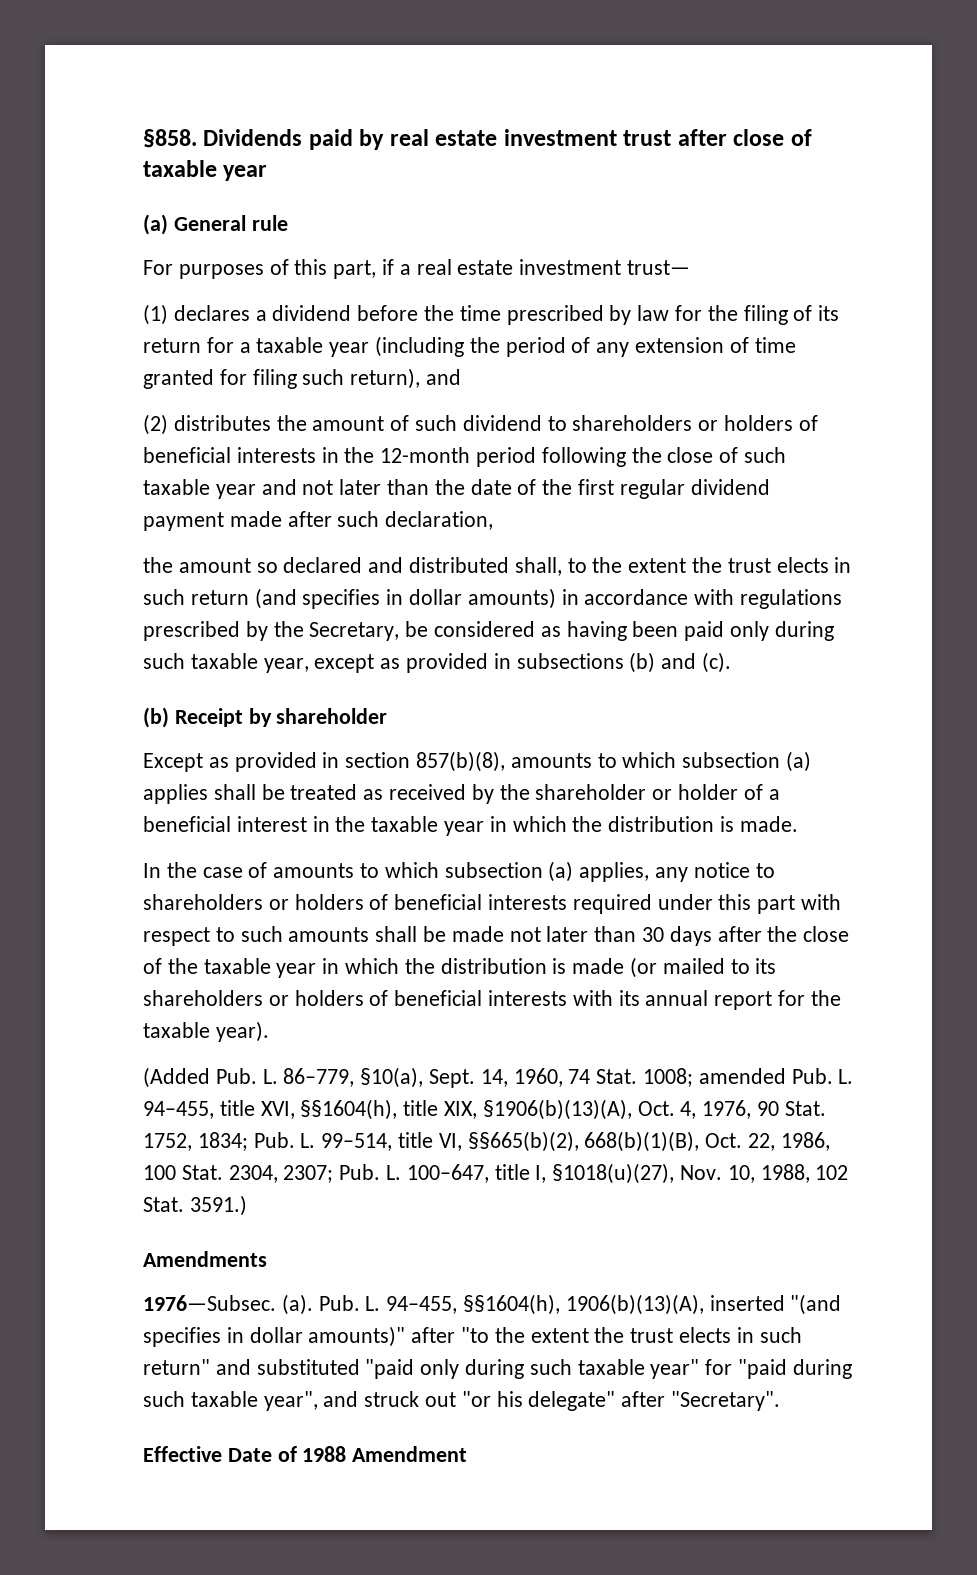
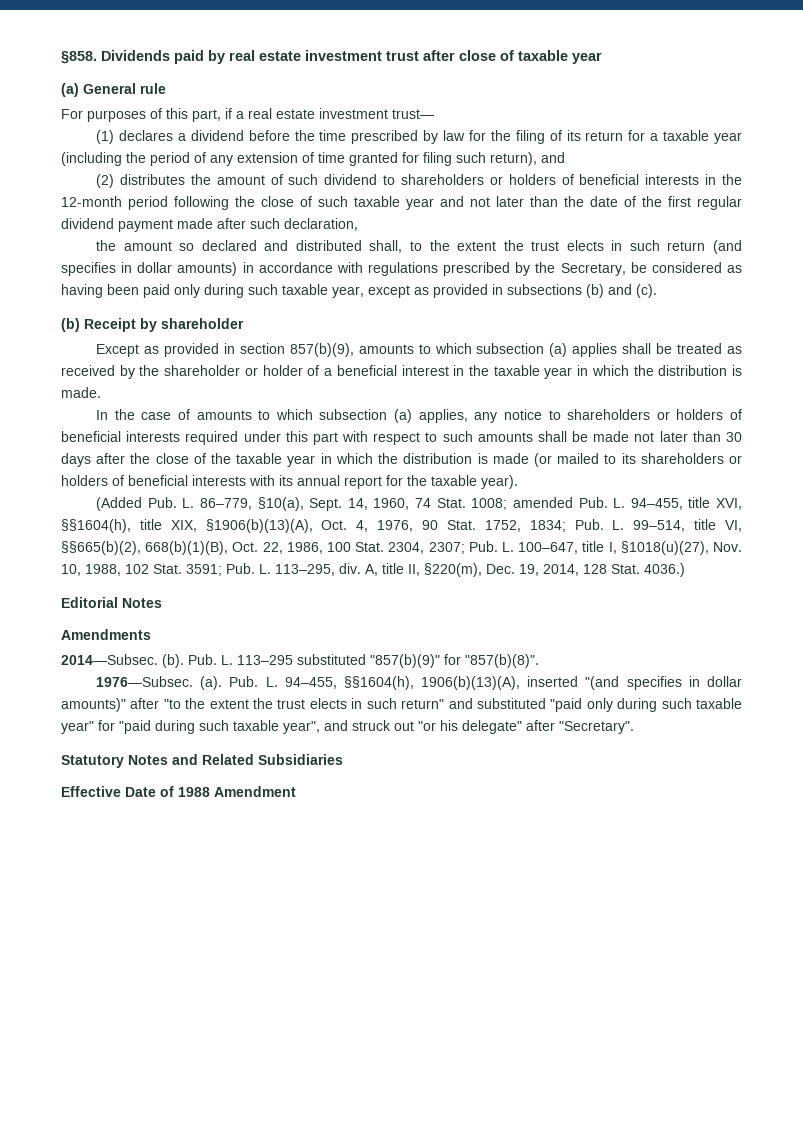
- Except as provided in section 857(b)(8), amounts to which subsection (a) applies shall be treated as received by the shareholder or holder of a beneficial interest in the taxable year in which the distribution is made.
+ Except as provided in section 857(b)(9), amounts to which subsection (a) applies shall be treated as received by the shareholder or holder of a beneficial interest in the taxable year in which the distribution is made.
- 3591.)
+ 3591; Pub. L. 113–295, div. A, title II, §220(m), Dec. 19, 2014, 128 Stat. 4036.)
+ Editorial Notes
  Amendments
+ 2014—Subsec. (b). Pub. L. 113–295 substituted "857(b)(9)" for "857(b)(8)".
+ Statutory Notes and Related Subsidiaries

